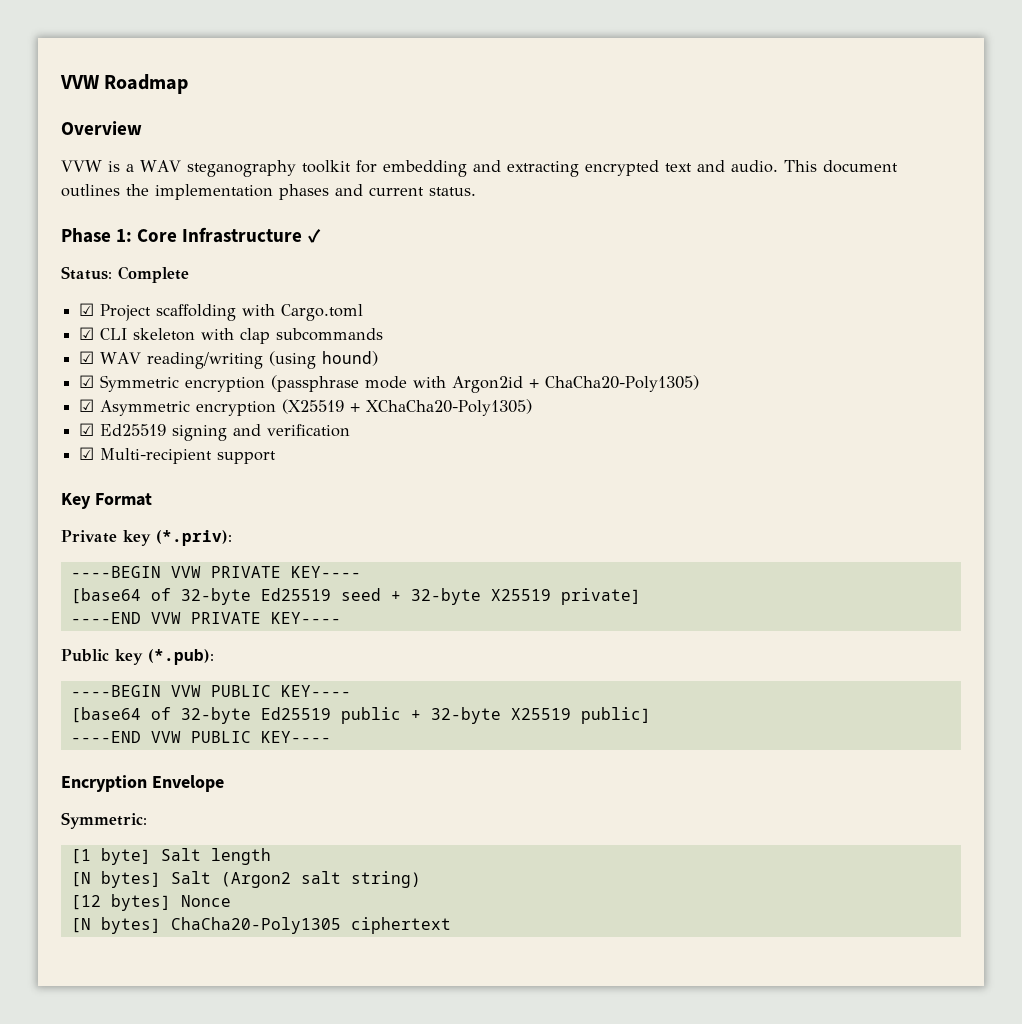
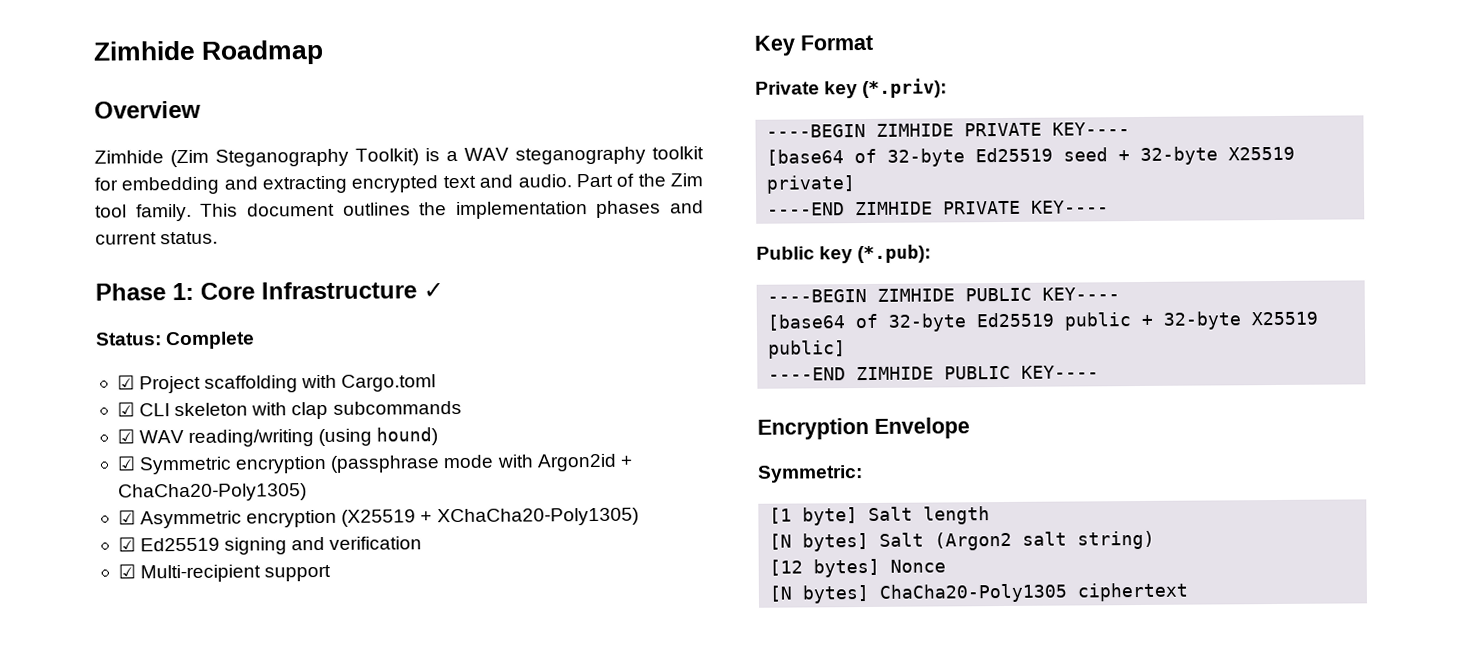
- VVW Roadmap
+ Zimhide Roadmap
- VVW is a WAV steganography toolkit for embedding and extracting encrypted text and audio.
+ Zimhide (Zim Steganography Toolkit) is a WAV steganography toolkit for embedding and extracting encrypted text and audio.
+ Part of the Zim tool family.
- ----BEGIN VVW PRIVATE KEY----
+ ----BEGIN ZIMHIDE PRIVATE KEY----
- ----END VVW PRIVATE KEY----
+ ----END ZIMHIDE PRIVATE KEY----
- ----BEGIN VVW PUBLIC KEY----
+ ----BEGIN ZIMHIDE PUBLIC KEY----
- ----END VVW PUBLIC KEY----
+ ----END ZIMHIDE PUBLIC KEY----

